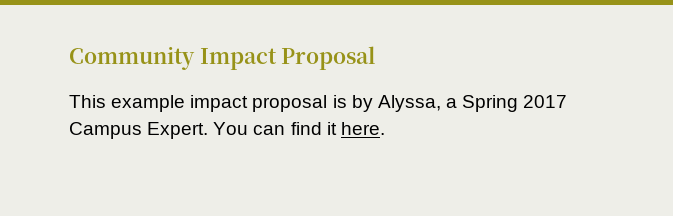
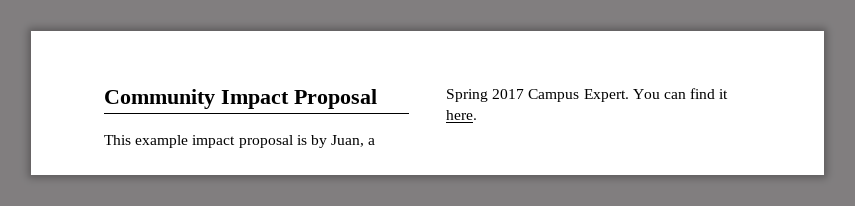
- This example impact proposal is by Alyssa, a Spring 2017 Campus Expert.
+ This example impact proposal is by Juan, a Spring 2017 Campus Expert.

